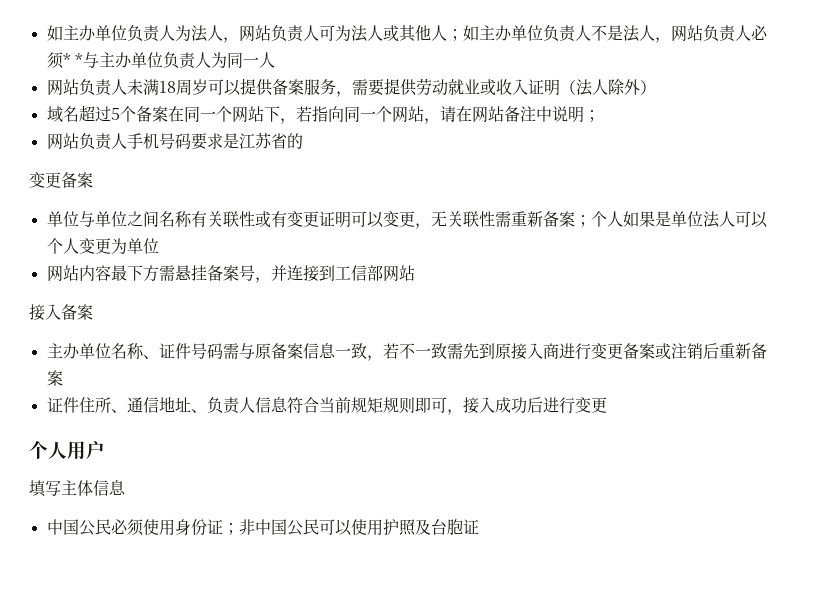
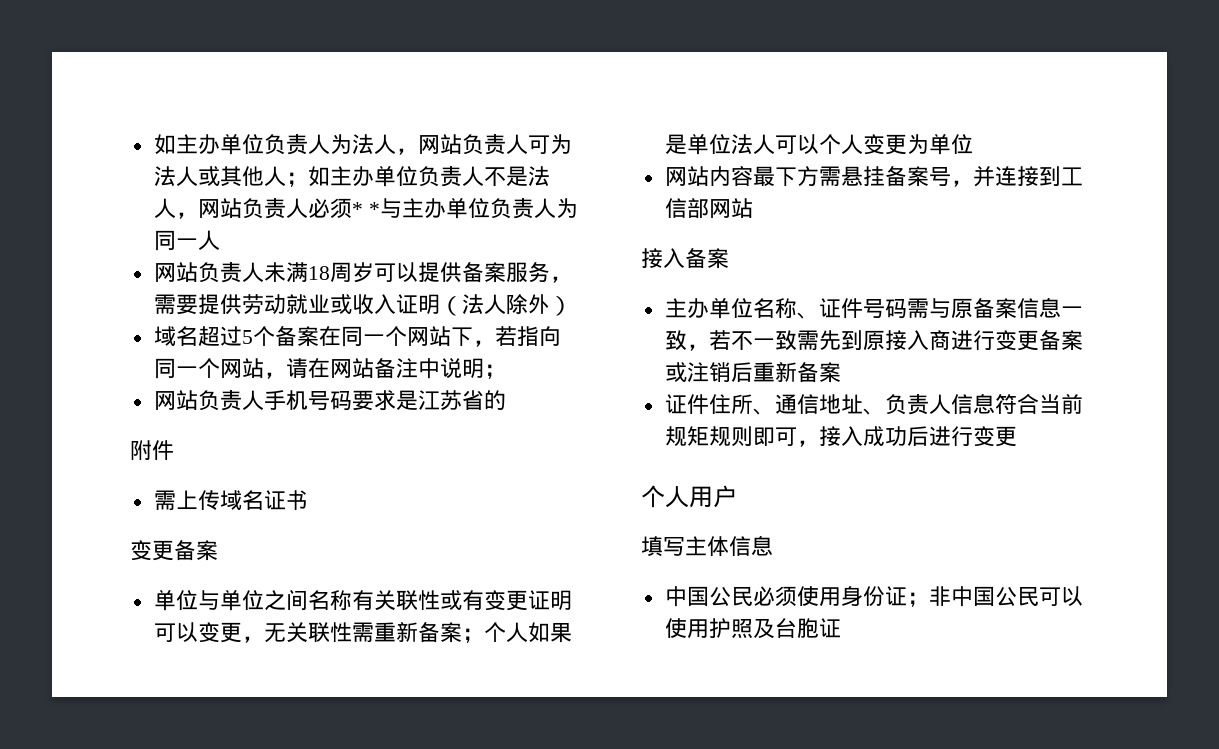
+ 附件
+ 需上传域名证书

